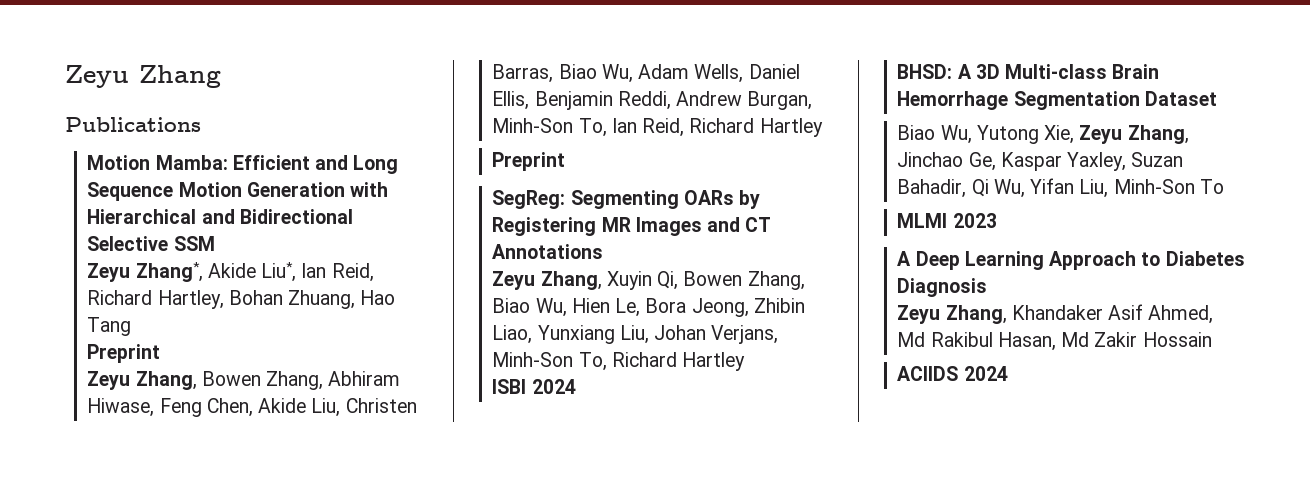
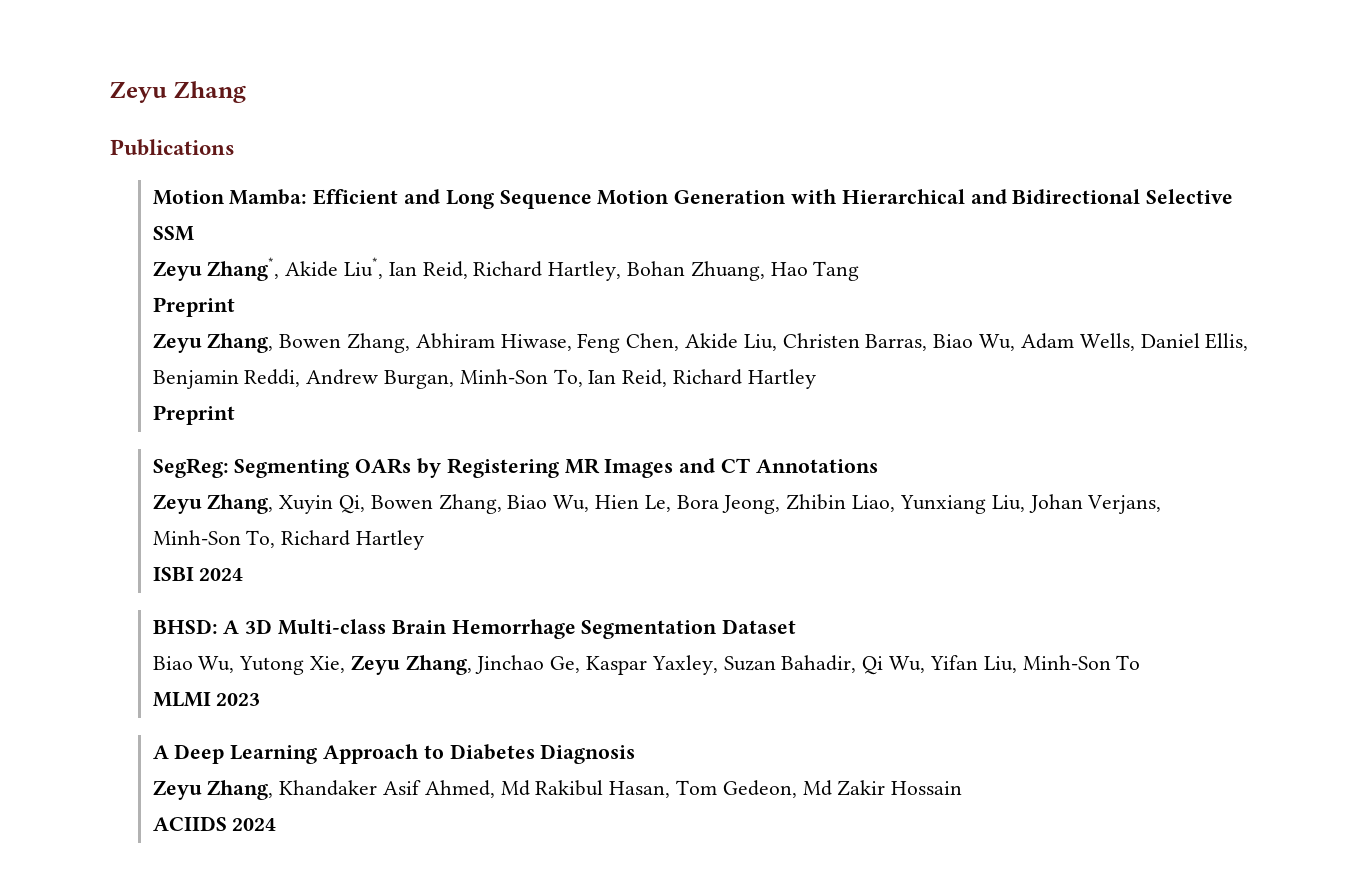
- Zeyu Zhang, Khandaker Asif Ahmed, Md Rakibul Hasan, Md Zakir Hossain
+ Zeyu Zhang, Khandaker Asif Ahmed, Md Rakibul Hasan, Tom Gedeon, Md Zakir Hossain

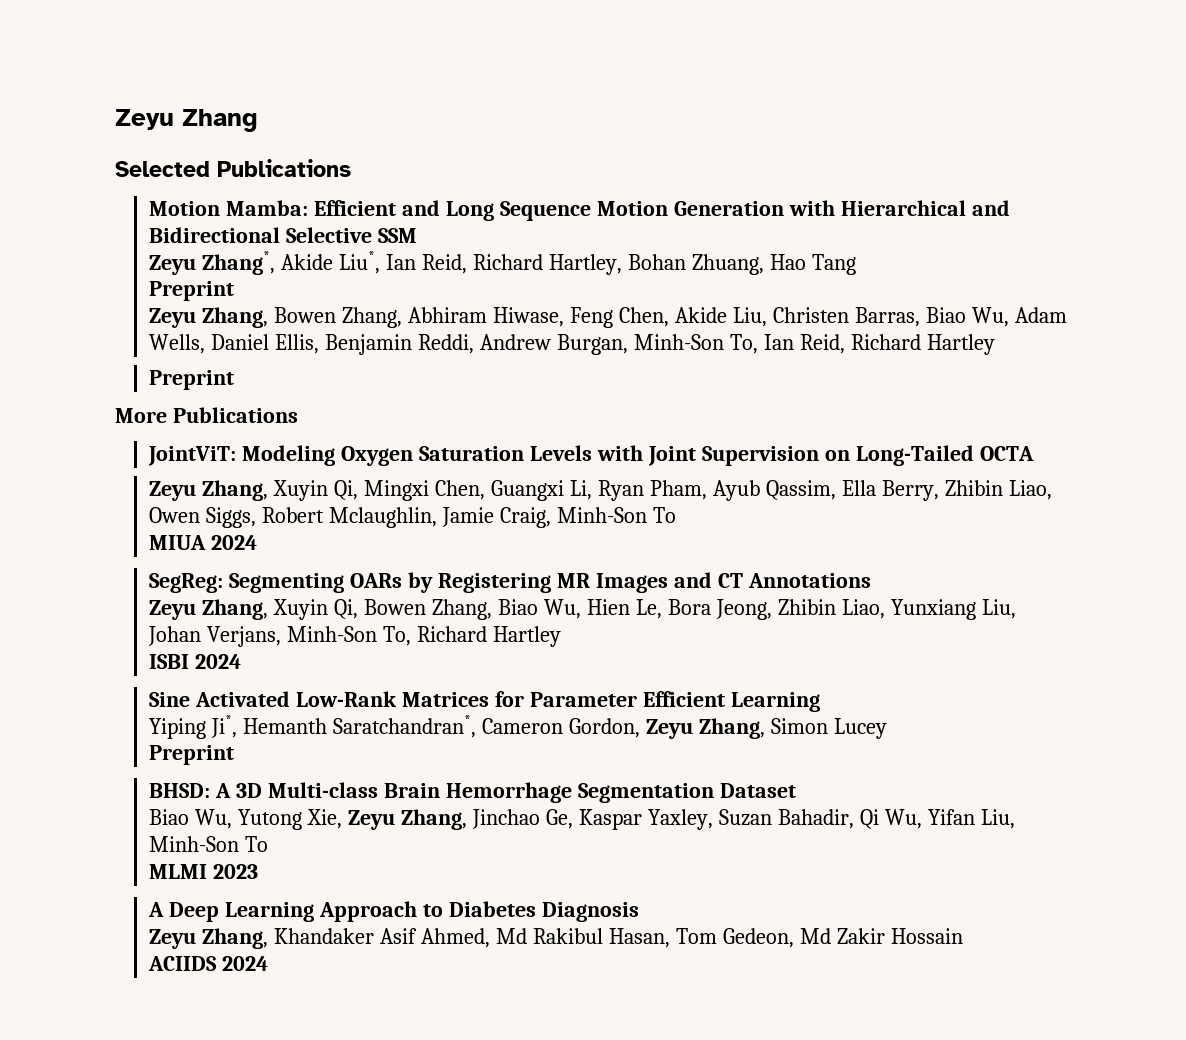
- Publications
+ Selected Publications
+ More Publications
+ JointViT: Modeling Oxygen Saturation Levels with Joint Supervision on Long-Tailed OCTA
+ Zeyu Zhang, Xuyin Qi, Mingxi Chen, Guangxi Li, Ryan Pham, Ayub Qassim, Ella Berry, Zhibin Liao, Owen Siggs, Robert Mclaughlin, Jamie Craig, Minh-Son To
+ MIUA 2024
+ Sine Activated Low-Rank Matrices for Parameter Efficient Learning
+ Yiping Ji*, Hemanth Saratchandran*, Cameron Gordon, Zeyu Zhang, Simon Lucey
+ Preprint

